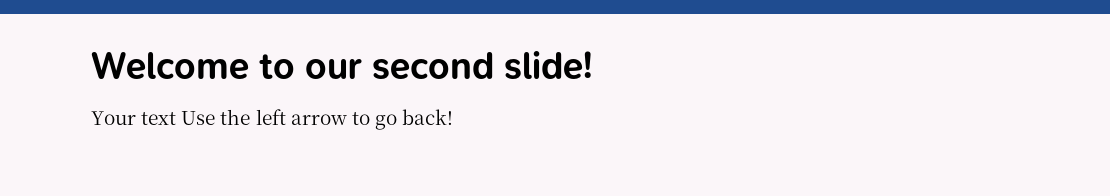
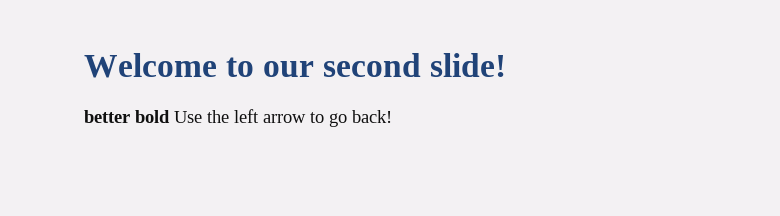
- Your text Use the left arrow to go back!
+ better bold Use the left arrow to go back!

